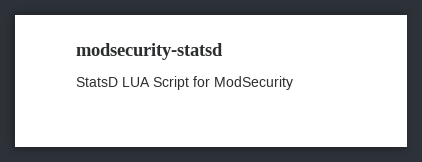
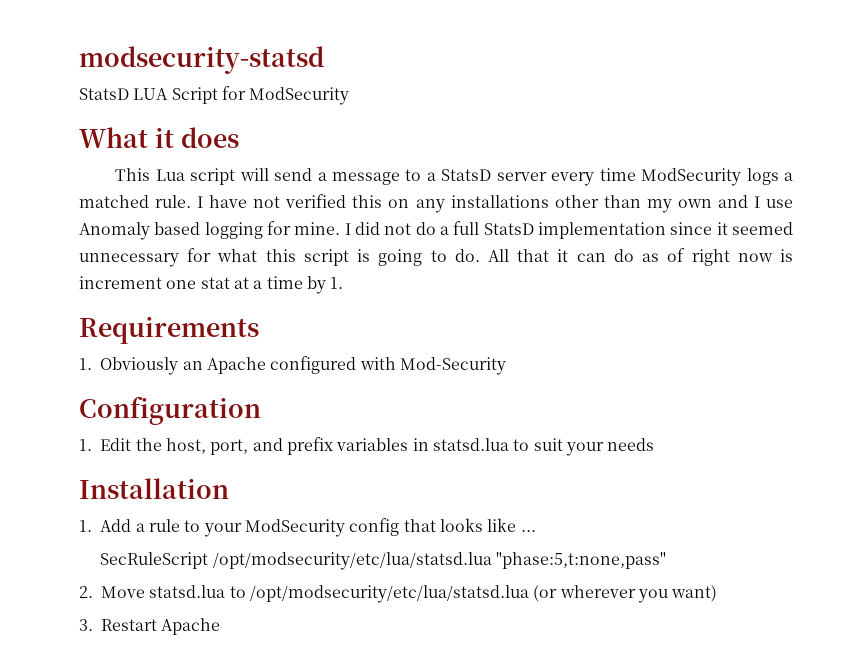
+ What it does
+ This Lua script will send a message to a StatsD server every time ModSecurity logs a matched rule. I have not verified this on any installations other than my own and I use Anomaly based logging for mine. I did not do a full StatsD implementation since it seemed unnecessary for what this script is going to do. All that it can do as of right now is increment one stat at a time by 1.
+ Requirements
+ 1. Obviously an Apache configured with Mod-Security
+ Configuration
+ 1. Edit the host, port, and prefix variables in statsd.lua to suit your needs
+ Installation
+ 1. Add a rule to your ModSecurity config that looks like ...
+ SecRuleScript /opt/modsecurity/etc/lua/statsd.lua "phase:5,t:none,pass"
+ 2. Move statsd.lua to /opt/modsecurity/etc/lua/statsd.lua (or wherever you want)
+ 3. Restart Apache

